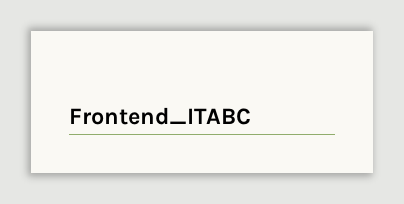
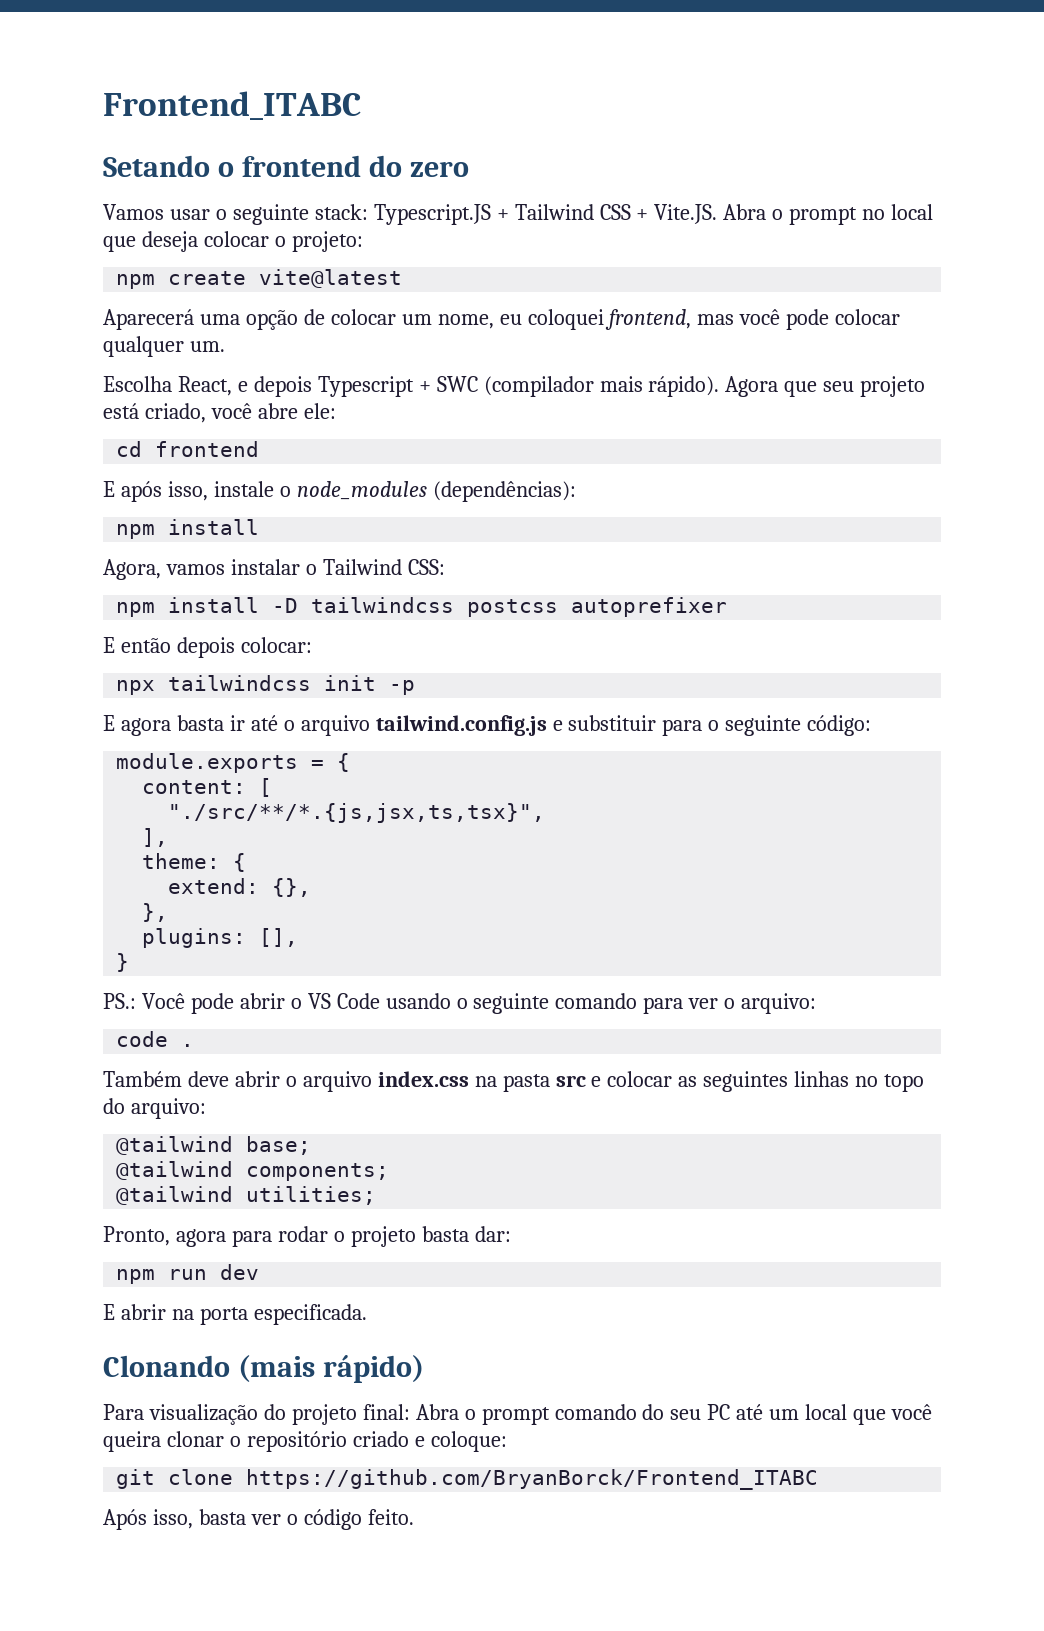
+ Setando o frontend do zero
+ Vamos usar o seguinte stack: Typescript.JS + Tailwind CSS + Vite.JS. Abra o prompt no local que deseja colocar o projeto:
+ npm create vite@latest
+ Aparecerá uma opção de colocar um nome, eu coloquei frontend, mas você pode colocar qualquer um.
+ Escolha React, e depois Typescript + SWC (compilador mais rápido). Agora que seu projeto está criado, você abre ele:
+ cd frontend
+ E após isso, instale o node_modules (dependências):
+ npm install
+ Agora, vamos instalar o Tailwind CSS:
+ npm install -D tailwindcss postcss autoprefixer
+ E então depois colocar:
+ npx tailwindcss init -p
+ E agora basta ir até o arquivo tailwind.config.js e substituir para o seguinte código:
+ module.exports = {
+ content: [
+ "./src/**/*.{js,jsx,ts,tsx}",
+ ],
+ theme: {
+ extend: {},
+ },
+ plugins: [],
+ }
+ PS.: Você pode abrir o VS Code usando o seguinte comando para ver o arquivo:
+ code .
+ Também deve abrir o arquivo index.css na pasta src e colocar as seguintes linhas no topo do arquivo:
+ @tailwind base;
+ @tailwind components;
+ @tailwind utilities;
+ Pronto, agora para rodar o projeto basta dar:
+ npm run dev
+ E abrir na porta especificada.
+ Clonando (mais rápido)
+ Para visualização do projeto final: Abra o prompt comando do seu PC até um local que você queira clonar o repositório criado e coloque:
+ git clone https://github.com/BryanBorck/Frontend_ITABC
+ Após isso, basta ver o código feito.

